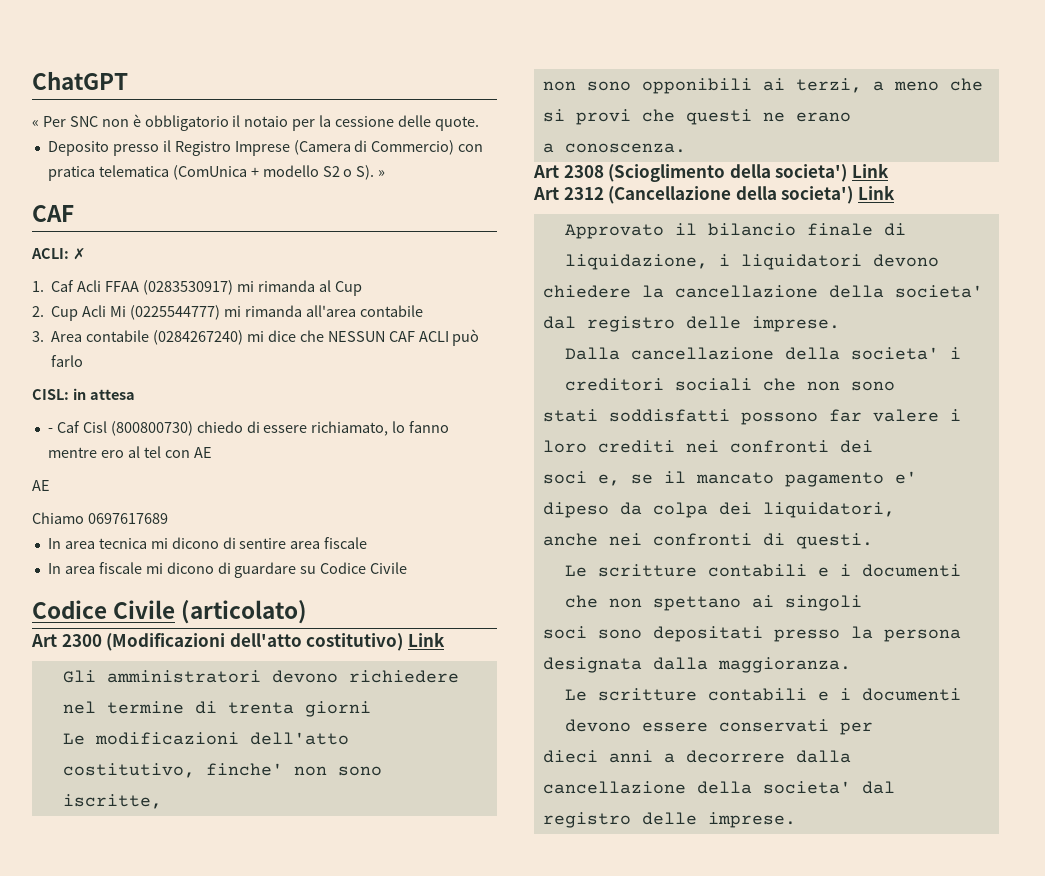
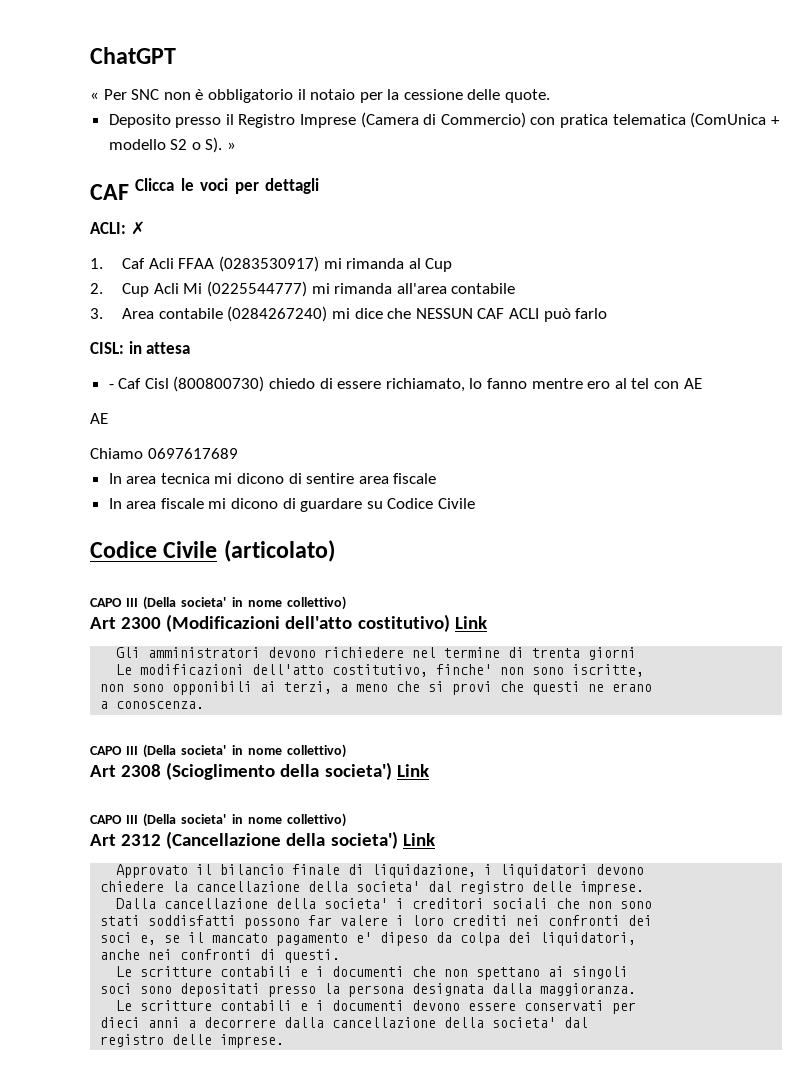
  Deposito presso il Registro Imprese (Camera di Commercio) con pratica telematica (ComUnica + modello S2 o S). »
- CAF
+ CAF Clicca le voci per dettagli
  Codice Civile (articolato)
+ CAPO III (Della societa' in nome collettivo)
  a conoscenza.
+ CAPO III (Della societa' in nome collettivo)
  Art 2308 (Scioglimento della societa') Link
+ CAPO III (Della societa' in nome collettivo)

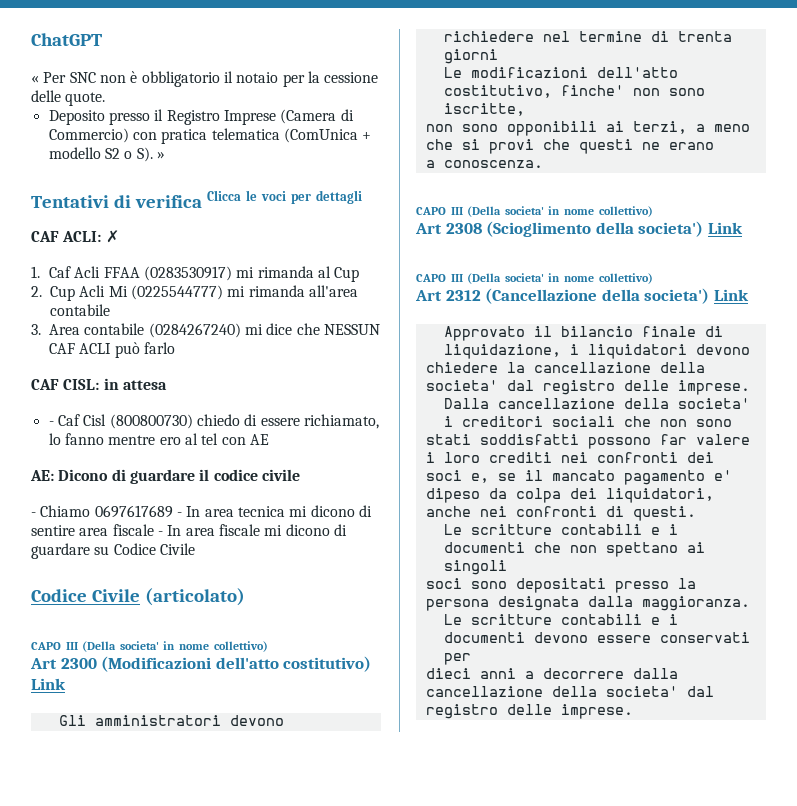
- CAF Clicca le voci per dettagli
+ Tentativi di verifica Clicca le voci per dettagli
- ACLI: ✗
+ CAF ACLI: ✗
- CISL: in attesa
+ CAF CISL: in attesa
  - Caf Cisl (800800730) chiedo di essere richiamato, lo fanno mentre ero al tel con AE
- AE
- Chiamo 0697617689
- In area tecnica mi dicono di sentire area fiscale
- In area fiscale mi dicono di guardare su Codice Civile
+ AE: Dicono di guardare il codice civile
+ - Chiamo 0697617689 - In area tecnica mi dicono di sentire area fiscale - In area fiscale mi dicono di guardare su Codice Civile

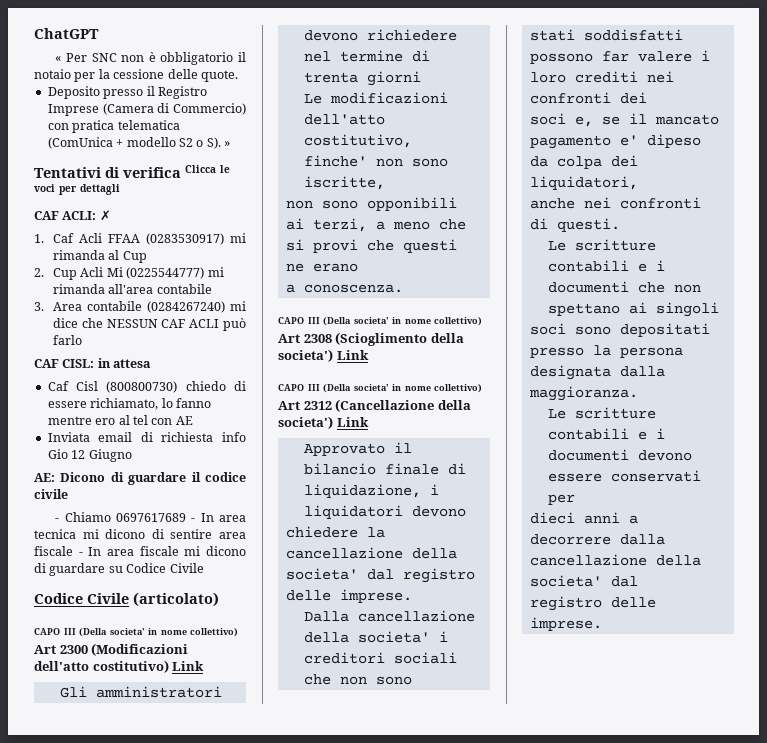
- - Caf Cisl (800800730) chiedo di essere richiamato, lo fanno mentre ero al tel con AE
+ Caf Cisl (800800730) chiedo di essere richiamato, lo fanno mentre ero al tel con AE
+ Inviata email di richiesta info Gio 12 Giugno

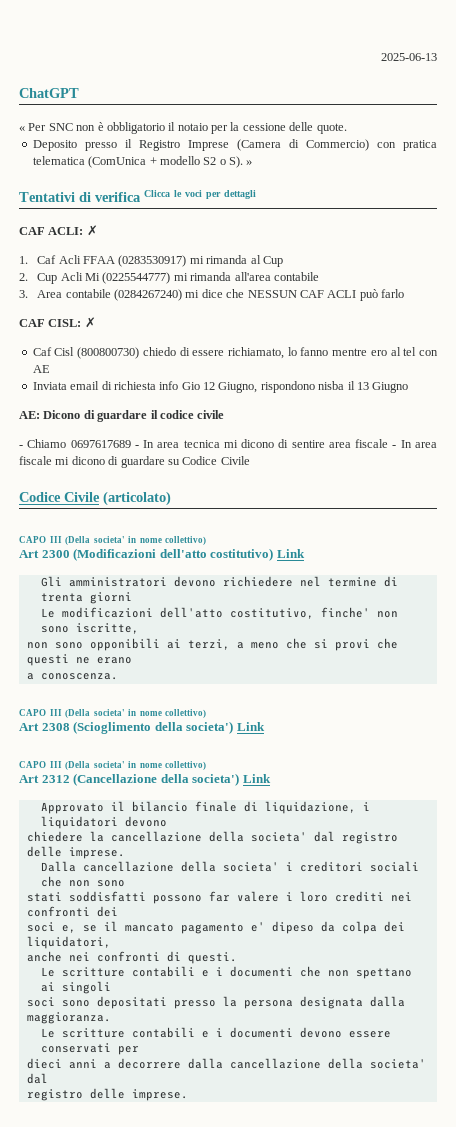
+ 2025-06-13
- CAF CISL: in attesa
+ CAF CISL: ✗
- Inviata email di richiesta info Gio 12 Giugno
+ Inviata email di richiesta info Gio 12 Giugno, rispondono nisba il 13 Giugno

